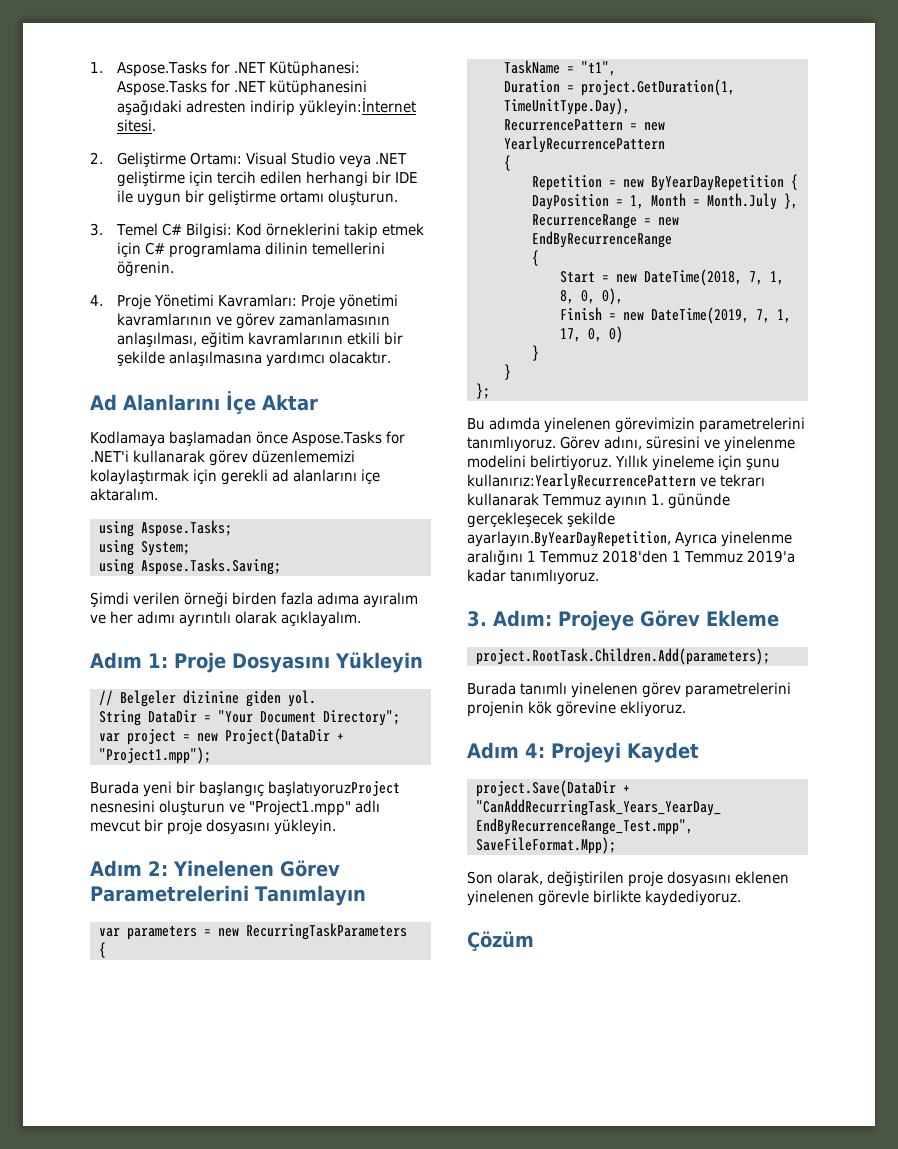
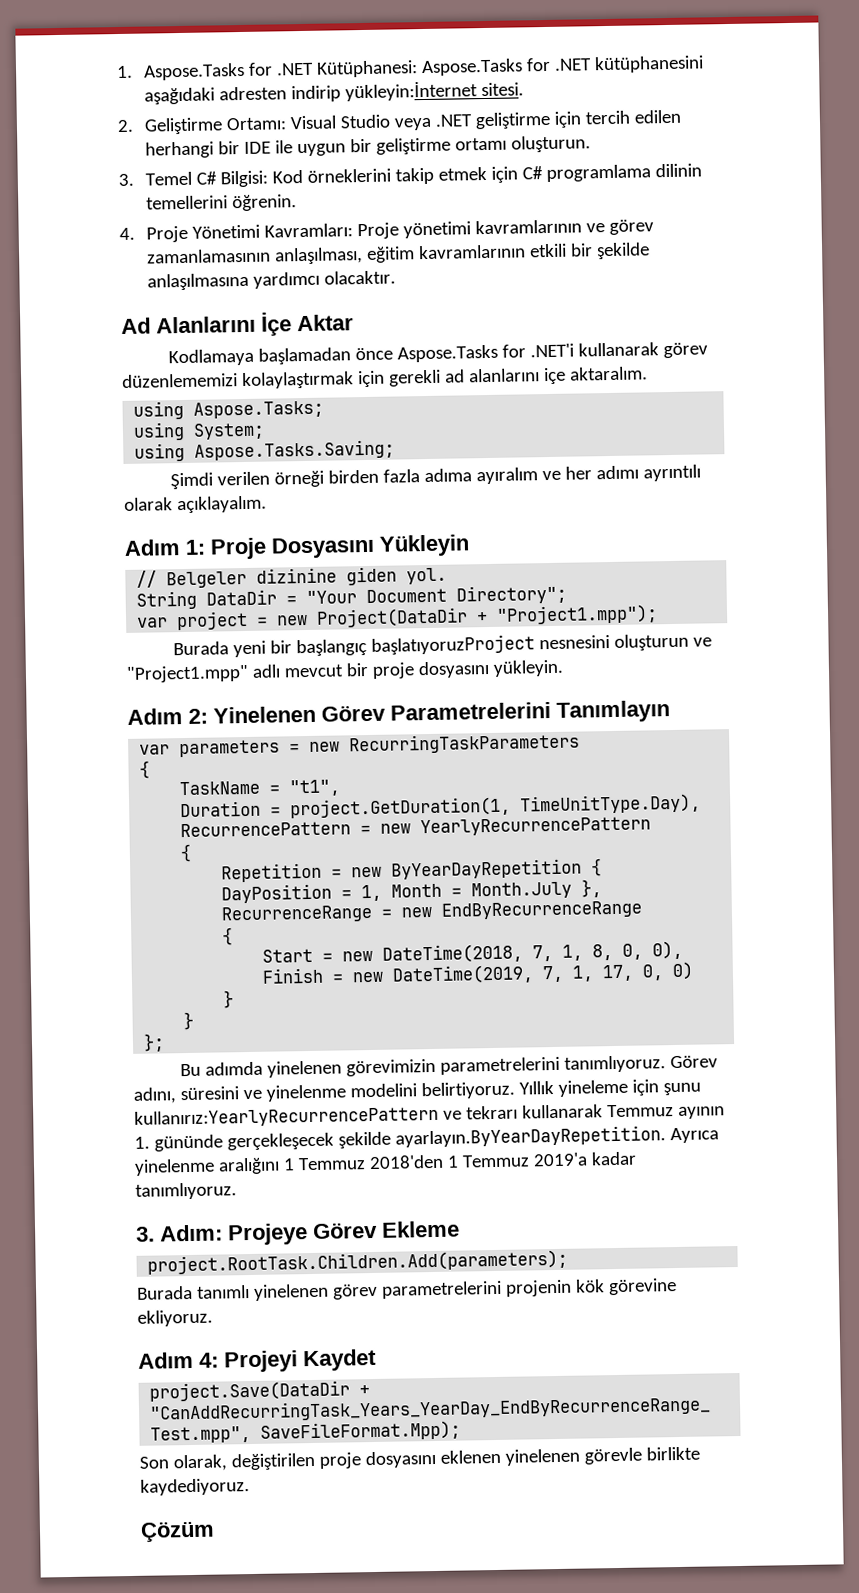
- Yıllık yineleme için şunu kullanırız:YearlyRecurrencePattern ve tekrarı kullanarak Temmuz ayının 1. gününde gerçekleşecek şekilde ayarlayın.ByYearDayRepetition, Ayrıca yinelenme aralığını 1 Temmuz 2018'den 1 Temmuz 2019'a kadar tanımlıyoruz.
+ Yıllık yineleme için şunu kullanırız:YearlyRecurrencePattern ve tekrarı kullanarak Temmuz ayının 1. gününde gerçekleşecek şekilde ayarlayın.ByYearDayRepetition. Ayrıca yinelenme aralığını 1 Temmuz 2018'den 1 Temmuz 2019'a kadar tanımlıyoruz.

